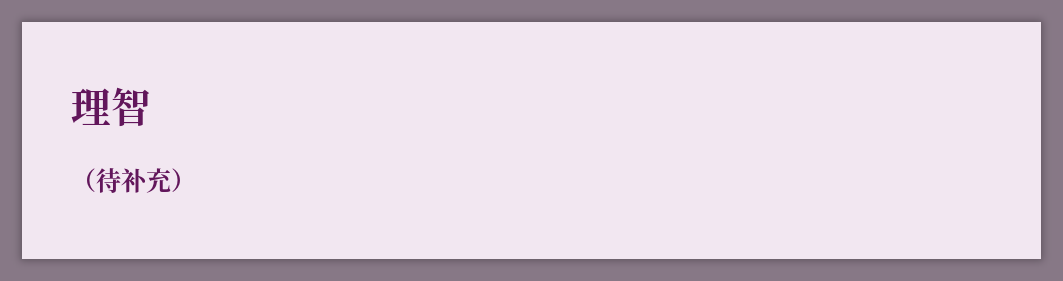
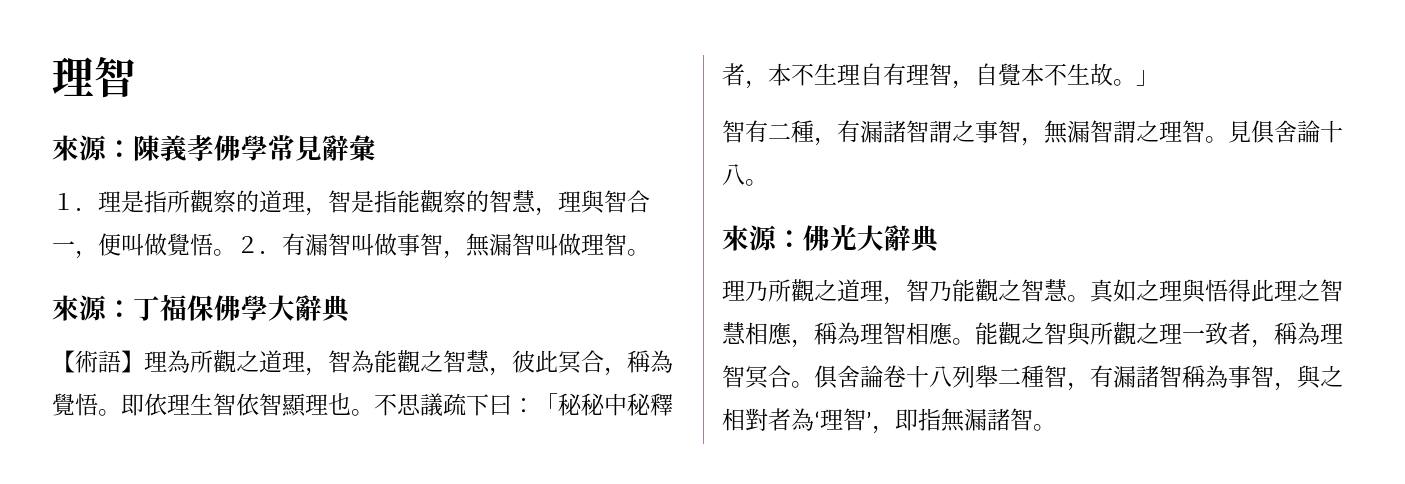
- （待补充）
+ 來源：陳義孝佛學常見辭彙
+ １．理是指所觀察的道理，智是指能觀察的智慧，理與智合一，便叫做覺悟。２．有漏智叫做事智，無漏智叫做理智。
+ 來源：丁福保佛學大辭典
+ 【術語】理為所觀之道理，智為能觀之智慧，彼此冥合，稱為覺悟。即依理生智依智顯理也。不思議疏下曰：「秘秘中秘釋者，本不生理自有理智，自覺本不生故。」
+ 智有二種，有漏諸智謂之事智，無漏智謂之理智。見俱舍論十八。
+ 來源：佛光大辭典
+ 理乃所觀之道理，智乃能觀之智慧。真如之理與悟得此理之智慧相應，稱為理智相應。能觀之智與所觀之理一致者，稱為理智冥合。俱舍論卷十八列舉二種智，有漏諸智稱為事智，與之相對者為‘理智’，即指無漏諸智。

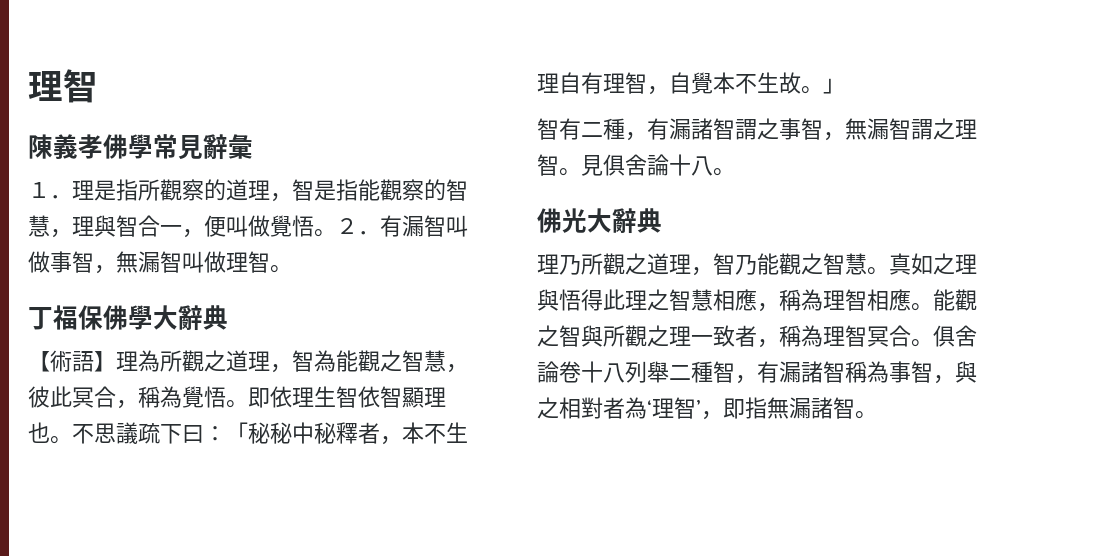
- 來源：陳義孝佛學常見辭彙
+ 陳義孝佛學常見辭彙
- 來源：丁福保佛學大辭典
+ 丁福保佛學大辭典
- 來源：佛光大辭典
+ 佛光大辭典

